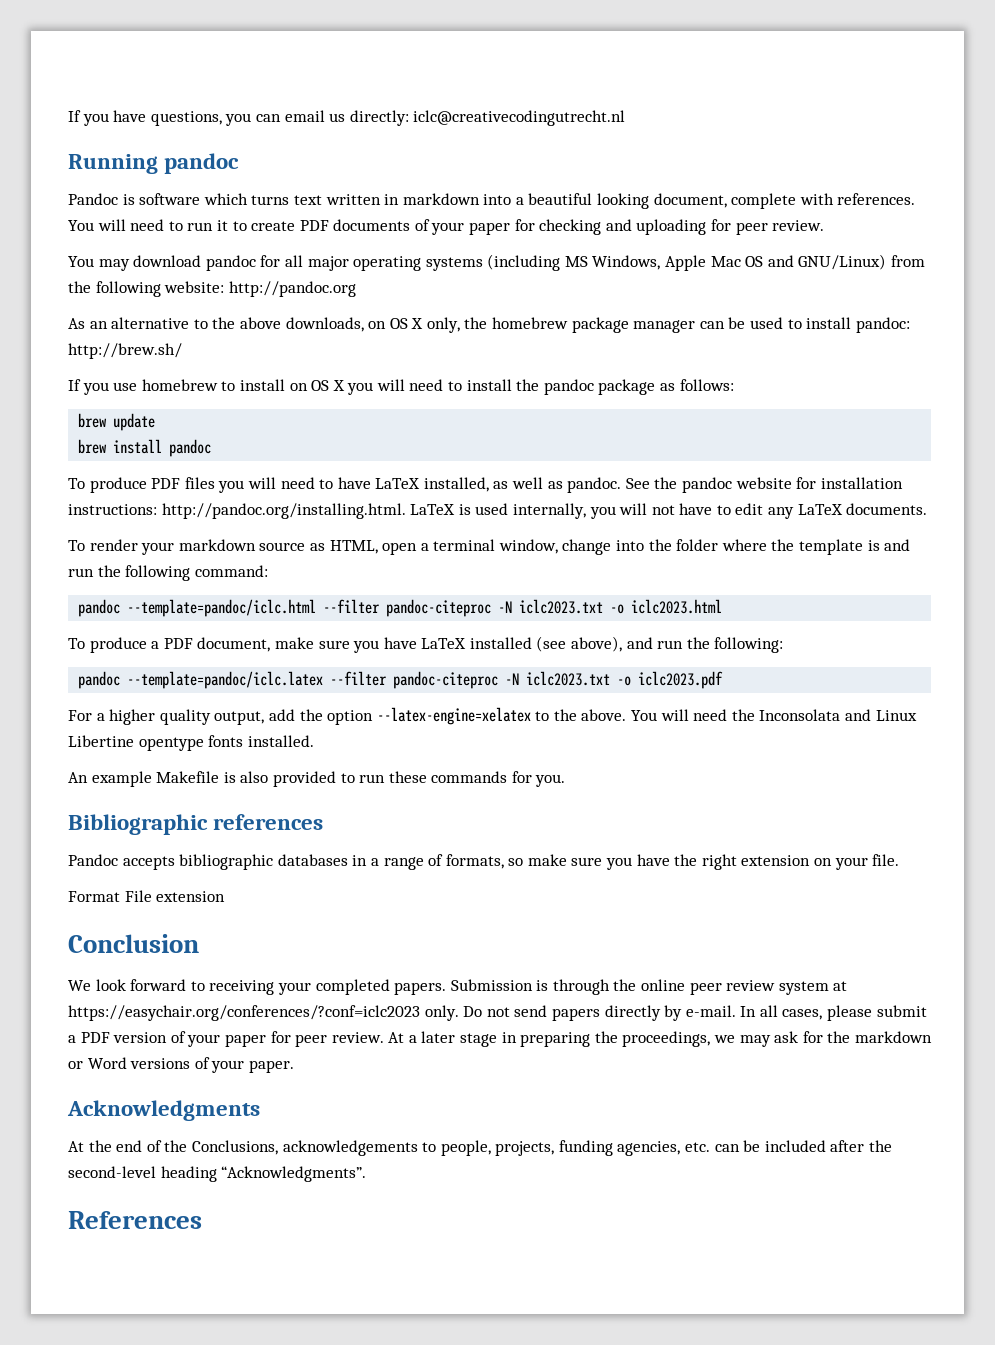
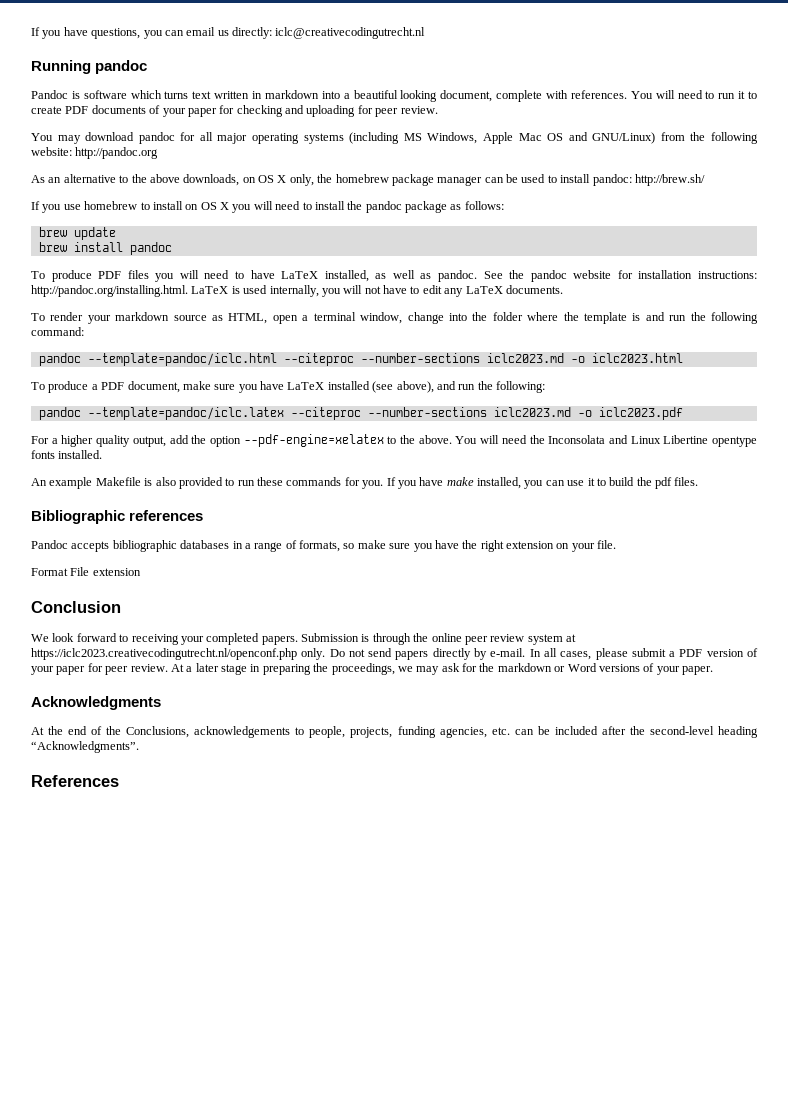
- pandoc --template=pandoc/iclc.html --filter pandoc-citeproc -N iclc2023.txt -o iclc2023.html
+ pandoc --template=pandoc/iclc.html --citeproc --number-sections iclc2023.md -o iclc2023.html
- pandoc --template=pandoc/iclc.latex --filter pandoc-citeproc -N iclc2023.txt -o iclc2023.pdf
+ pandoc --template=pandoc/iclc.latex --citeproc --number-sections iclc2023.md -o iclc2023.pdf
- For a higher quality output, add the option --latex-engine=xelatex to the above.
+ For a higher quality output, add the option --pdf-engine=xelatex to the above.
+ If you have make installed, you can use it to build the pdf files.
- Submission is through the online peer review system at https://easychair.org/conferences/?conf=iclc2023 only.
+ Submission is through the online peer review system at https://iclc2023.creativecodingutrecht.nl/openconf.php only.

